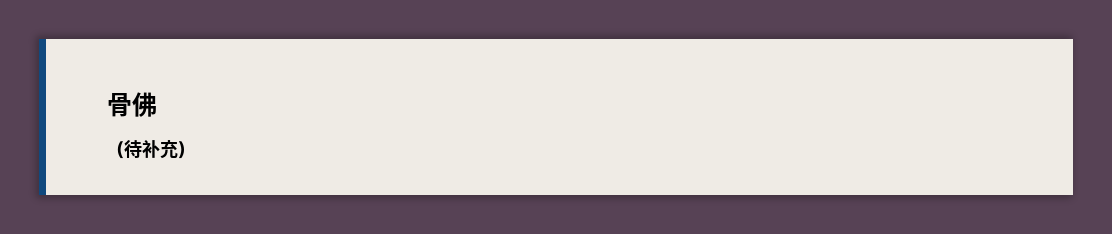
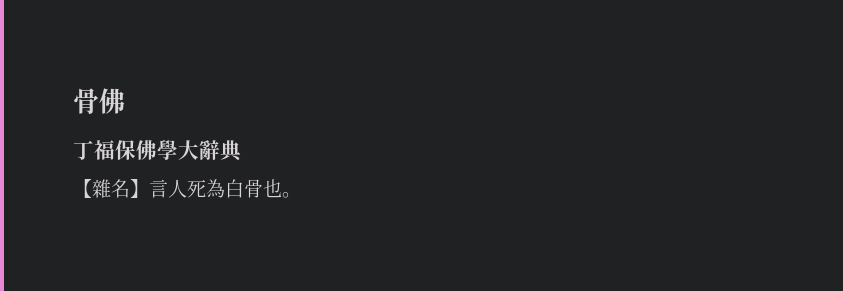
- （待补充）
+ 丁福保佛學大辭典
+ 【雜名】言人死為白骨也。

